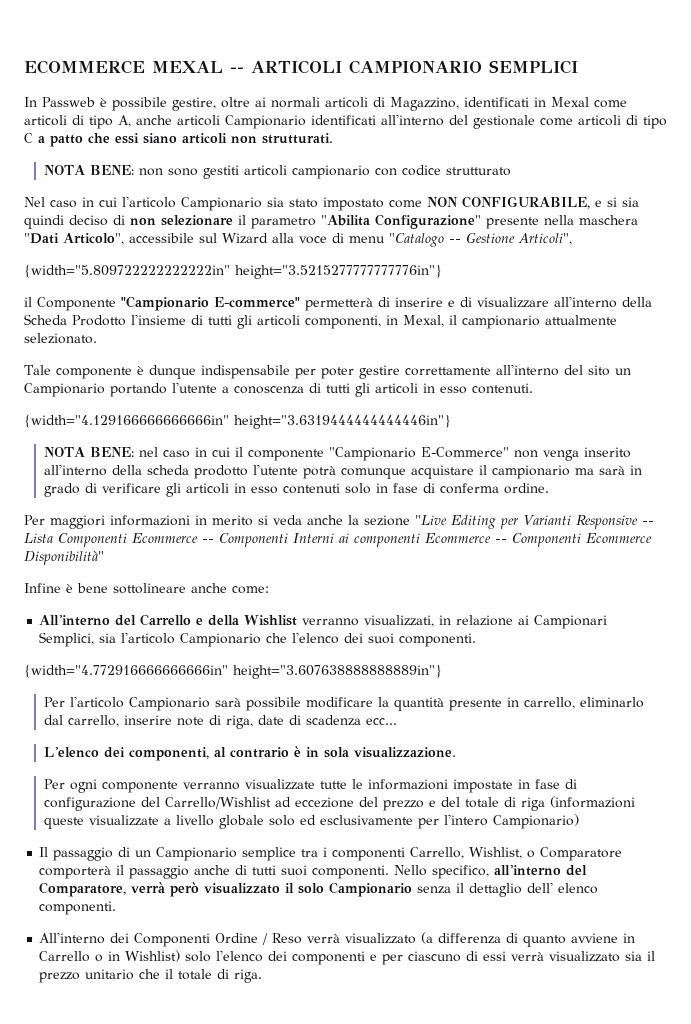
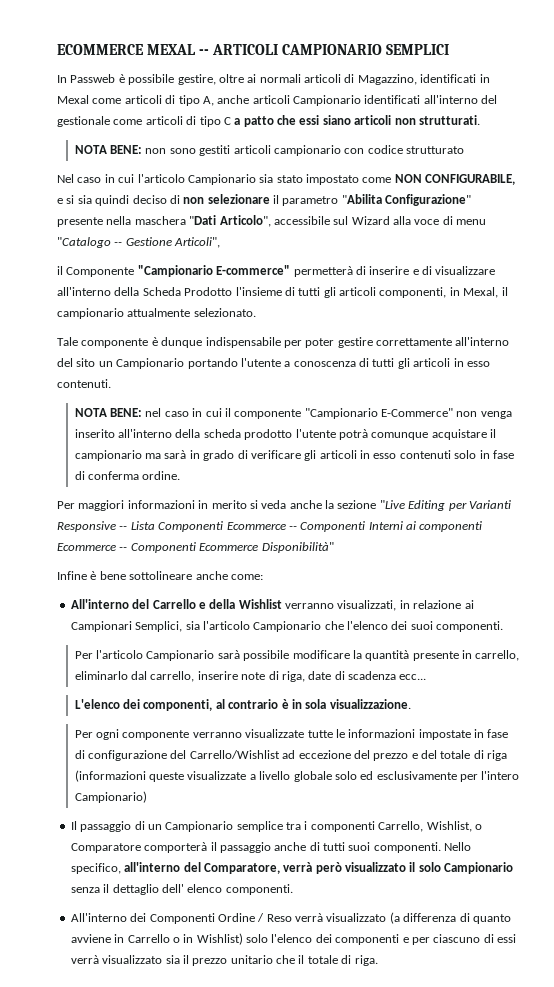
- {width="5.809722222222222in" height="3.5215277777777776in"}
- {width="4.129166666666666in" height="3.6319444444444446in"}
- {width="4.772916666666666in" height="3.607638888888889in"}

